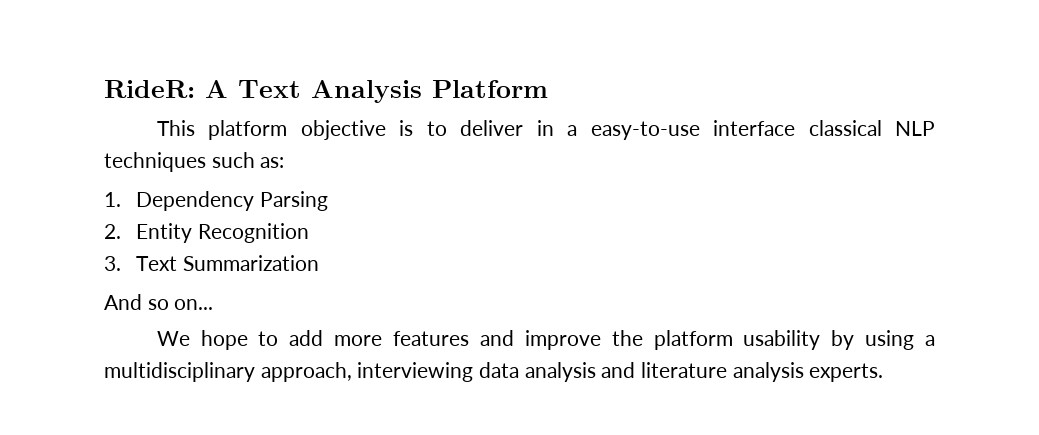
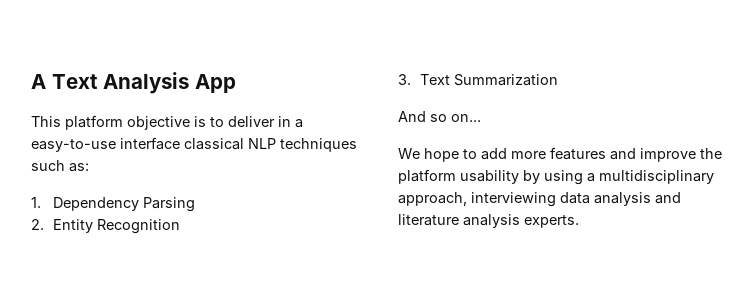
- RideR: A Text Analysis Platform
+ A Text Analysis App

